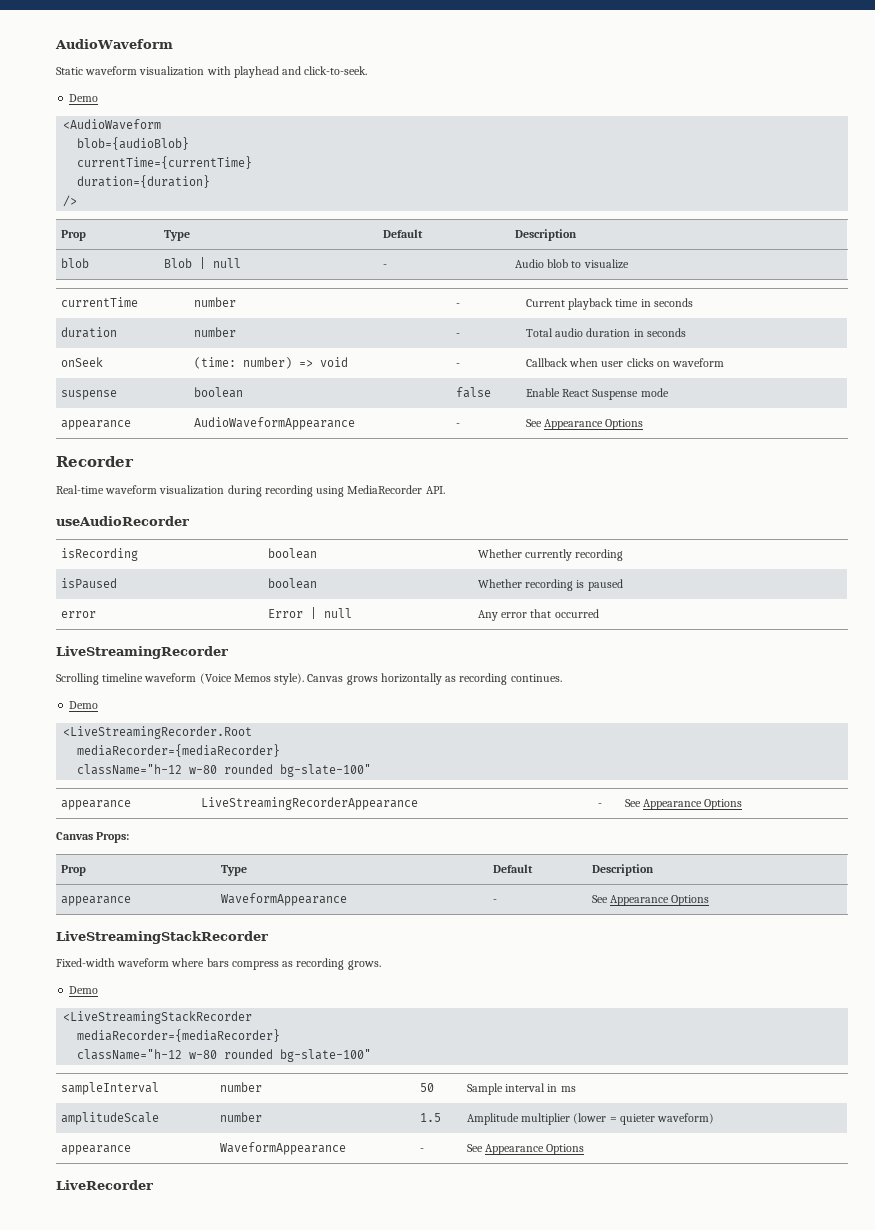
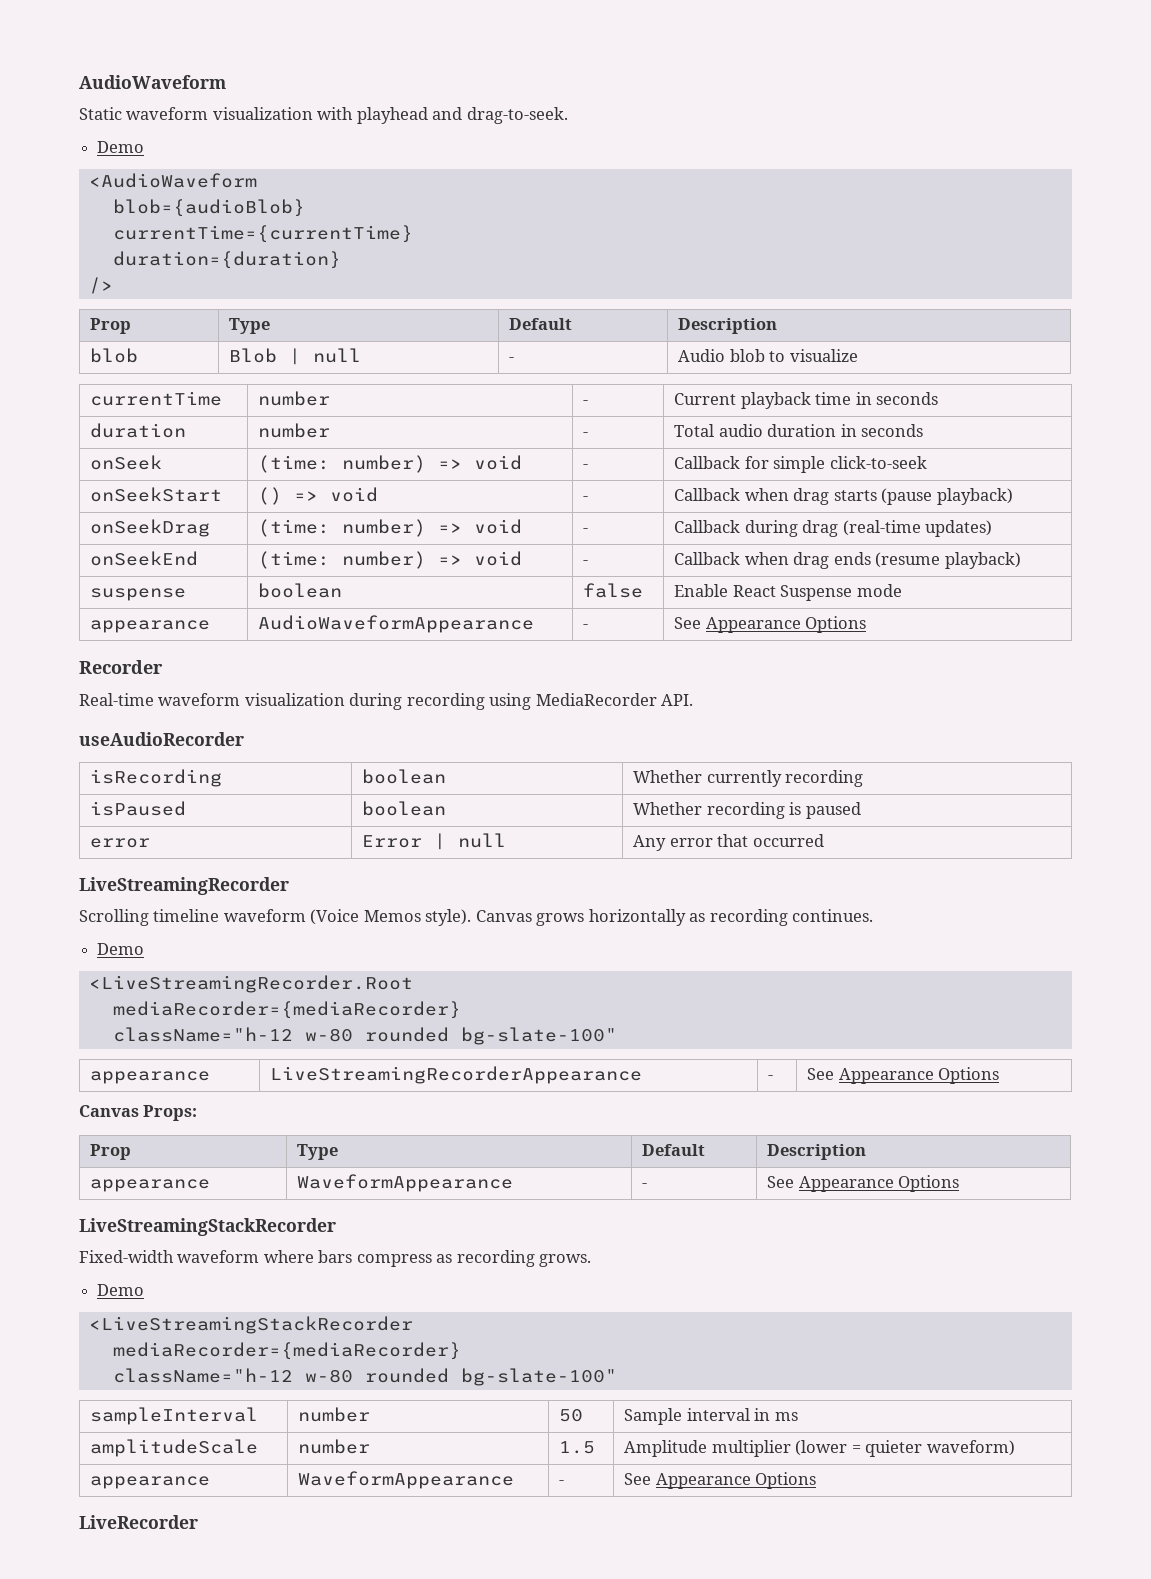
- Static waveform visualization with playhead and click-to-seek.
+ Static waveform visualization with playhead and drag-to-seek.
- onSeek | (time: number) => void | - | Callback when user clicks on waveform
+ onSeek | (time: number) => void | - | Callback for simple click-to-seek
+ onSeekStart | () => void | - | Callback when drag starts (pause playback)
+ onSeekDrag | (time: number) => void | - | Callback during drag (real-time updates)
+ onSeekEnd | (time: number) => void | - | Callback when drag ends (resume playback)

